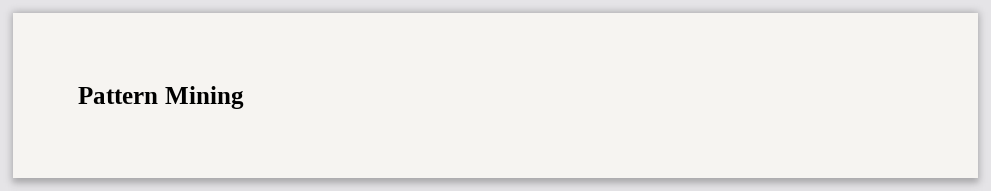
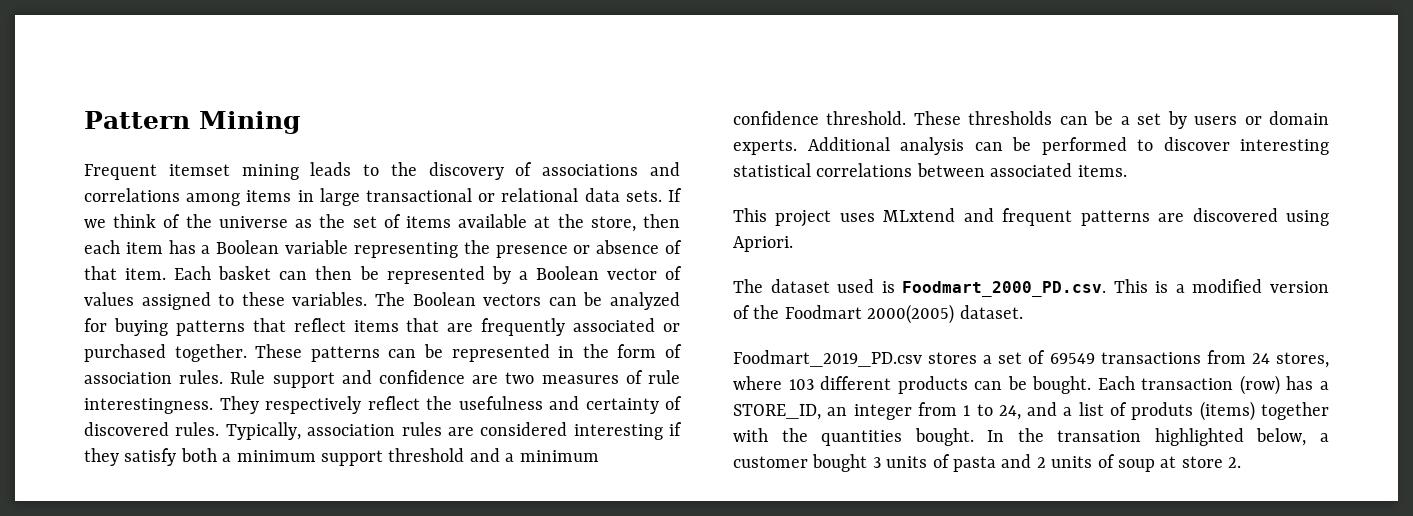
+ Frequent itemset mining leads to the discovery of associations and correlations among items in large transactional or relational data sets. If we think of the universe as the set of items available at the store, then each item has a Boolean variable representing the presence or absence of that item. Each basket can then be represented by a Boolean vector of values assigned to these variables. The Boolean vectors can be analyzed for buying patterns that reflect items that are frequently associated or purchased together. These patterns can be represented in the form of association rules. Rule support and confidence are two measures of rule interestingness. They respectively reflect the usefulness and certainty of discovered rules. Typically, association rules are considered interesting if they satisfy both a minimum support threshold and a minimum confidence threshold. These thresholds can be a set by users or domain experts. Additional analysis can be performed to discover interesting statistical correlations between associated items.
+ This project uses MLxtend and frequent patterns are discovered using Apriori.
+ The dataset used is Foodmart_2000_PD.csv. This is a modified version of the Foodmart 2000(2005) dataset.
+ Foodmart_2019_PD.csv stores a set of 69549 transactions from 24 stores, where 103 different products can be bought. Each transaction (row) has a STORE_ID, an integer from 1 to 24, and a list of produts (items) together with the quantities bought. In the transation highlighted below, a customer bought 3 units of pasta and 2 units of soup at store 2.

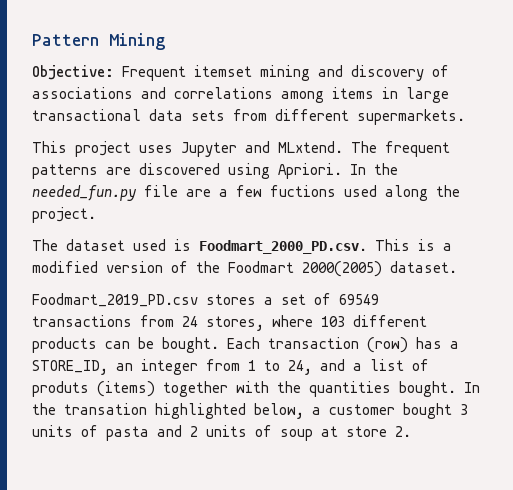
- Frequent itemset mining leads to the discovery of associations and correlations among items in large transactional or relational data sets. If we think of the universe as the set of items available at the store, then each item has a Boolean variable representing the presence or absence of that item. Each basket can then be represented by a Boolean vector of values assigned to these variables. The Boolean vectors can be analyzed for buying patterns that reflect items that are frequently associated or purchased together. These patterns can be represented in the form of association rules. Rule support and confidence are two measures of rule interestingness. They respectively reflect the usefulness and certainty of discovered rules. Typically, association rules are considered interesting if they satisfy both a minimum support threshold and a minimum confidence threshold. These thresholds can be a set by users or domain experts. Additional analysis can be performed to discover interesting statistical correlations between associated items.
+ Objective: Frequent itemset mining and discovery of associations and correlations among items in large transactional data sets from different supermarkets.
- This project uses MLxtend and frequent patterns are discovered using Apriori.
+ This project uses Jupyter and MLxtend. The frequent patterns are discovered using Apriori. In the needed_fun.py file are a few fuctions used along the project.

